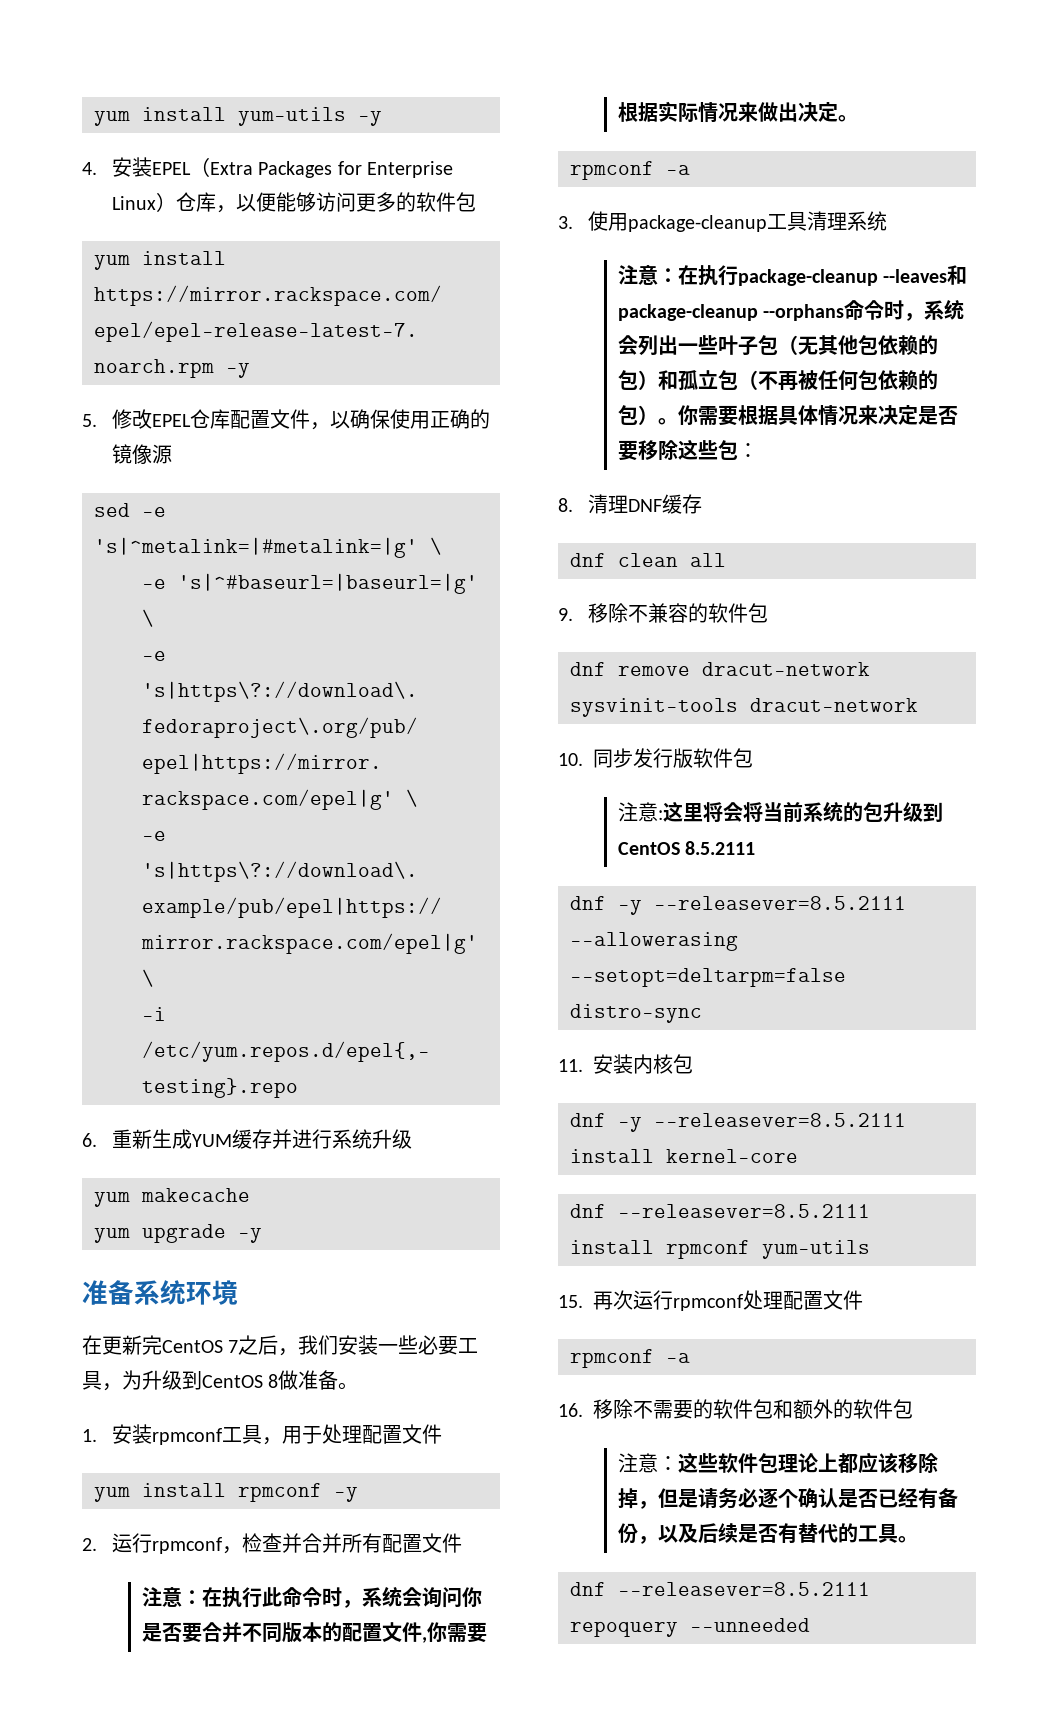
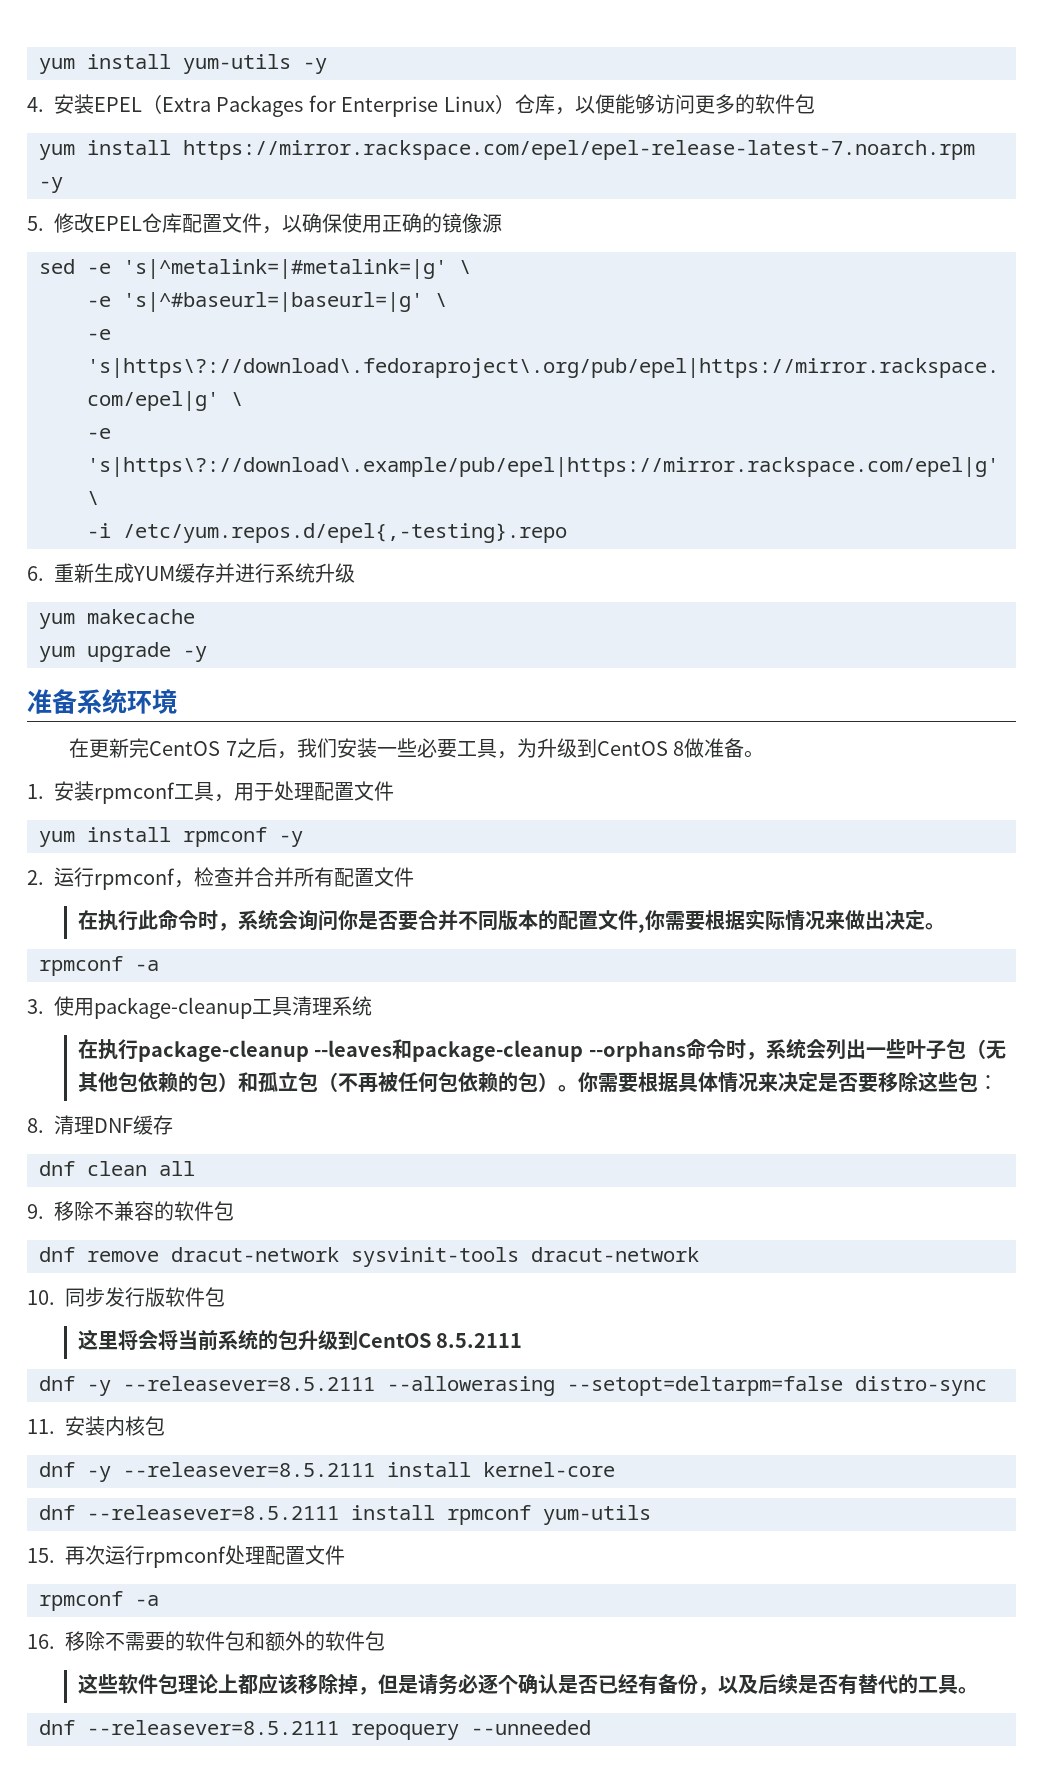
- 注意：在执行此命令时，系统会询问你是否要合并不同版本的配置文件,你需要根据实际情况来做出决定。
+ 在执行此命令时，系统会询问你是否要合并不同版本的配置文件,你需要根据实际情况来做出决定。
- 注意：在执行package-cleanup --leaves和package-cleanup --orphans命令时，系统会列出一些叶子包（无其他包依赖的包）和孤立包（不再被任何包依赖的包）。
+ 在执行package-cleanup --leaves和package-cleanup --orphans命令时，系统会列出一些叶子包（无其他包依赖的包）和孤立包（不再被任何包依赖的包）。
- 注意:这里将会将当前系统的包升级到CentOS 8.5.2111
+ 这里将会将当前系统的包升级到CentOS 8.5.2111
- 注意：这些软件包理论上都应该移除掉，但是请务必逐个确认是否已经有备份，以及后续是否有替代的工具。
+ 这些软件包理论上都应该移除掉，但是请务必逐个确认是否已经有备份，以及后续是否有替代的工具。

